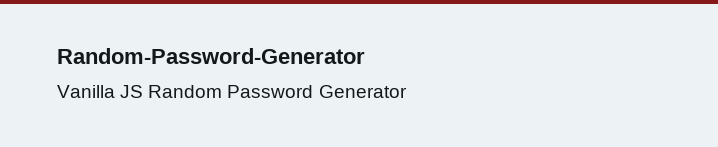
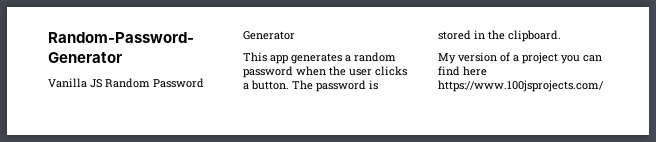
+ This app generates a random password when the user clicks a button. The password is stored in the clipboard.
+ My version of a project you can find here https://www.100jsprojects.com/

